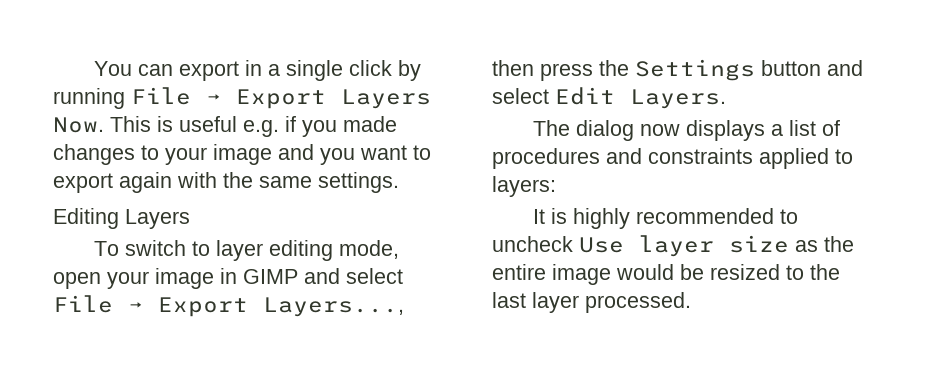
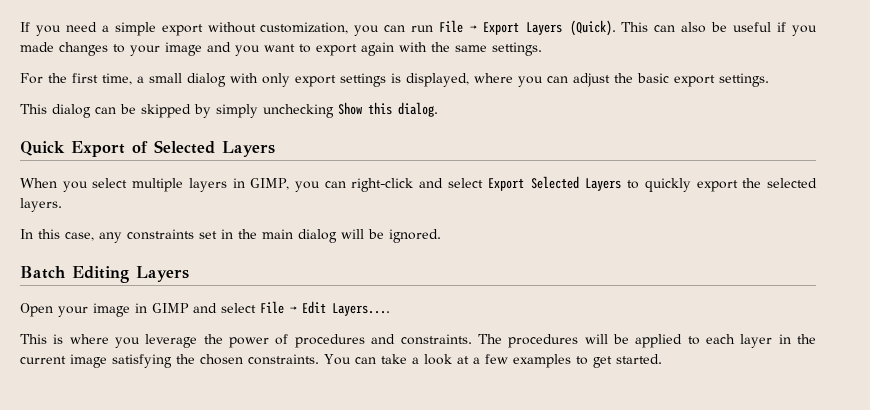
- You can export in a single click by running File → Export Layers Now. This is useful e.g. if you made changes to your image and you want to export again with the same settings.
+ If you need a simple export without customization, you can run File → Export Layers (Quick). This can also be useful if you made changes to your image and you want to export again with the same settings.
- Editing Layers
- To switch to layer editing mode, open your image in GIMP and select File → Export Layers..., then press the Settings button and select Edit Layers.
- The dialog now displays a list of procedures and constraints applied to layers:
- It is highly recommended to uncheck Use layer size as the entire image would be resized to the last layer processed.
+ For the first time, a small dialog with only export settings is displayed, where you can adjust the basic export settings.
+ This dialog can be skipped by simply unchecking Show this dialog.
+ Quick Export of Selected Layers
+ When you select multiple layers in GIMP, you can right-click and select Export Selected Layers to quickly export the selected layers.
+ In this case, any constraints set in the main dialog will be ignored.
+ Batch Editing Layers
+ Open your image in GIMP and select File → Edit Layers....
+ This is where you leverage the power of procedures and constraints. The procedures will be applied to each layer in the current image satisfying the chosen constraints. You can take a look at a few examples to get started.

